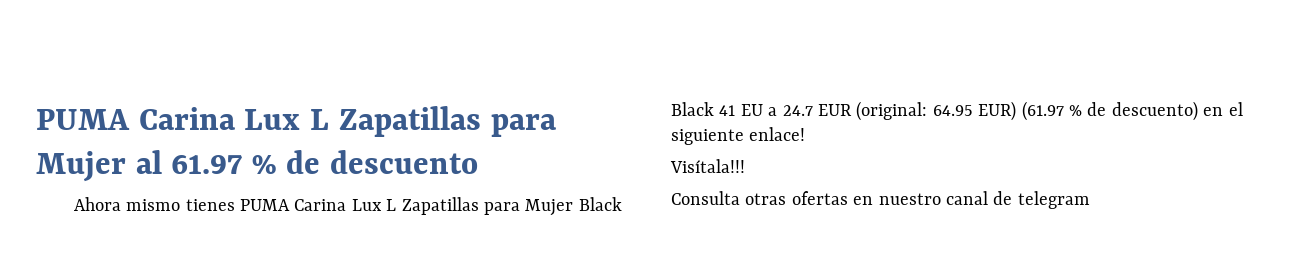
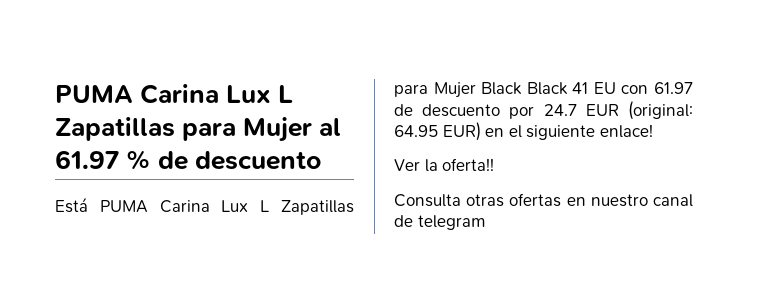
- Ahora mismo tienes PUMA Carina Lux L Zapatillas para Mujer Black Black 41 EU a 24.7 EUR (original: 64.95 EUR) (61.97 % de descuento) en el siguiente enlace!
+ Está PUMA Carina Lux L Zapatillas para Mujer Black Black 41 EU con 61.97 de descuento por 24.7 EUR (original: 64.95 EUR) en el siguiente enlace!
- Visítala!!!
+ Ver la oferta!!

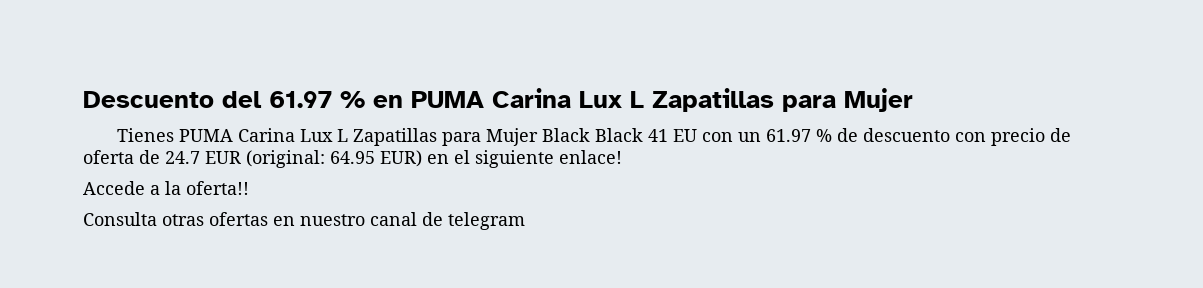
- PUMA Carina Lux L Zapatillas para Mujer al 61.97 % de descuento
- Está PUMA Carina Lux L Zapatillas para Mujer Black Black 41 EU con 61.97 de descuento por 24.7 EUR (original: 64.95 EUR) en el siguiente enlace!
+ Descuento del 61.97 % en PUMA Carina Lux L Zapatillas para Mujer
+ Tienes PUMA Carina Lux L Zapatillas para Mujer Black Black 41 EU con un 61.97 % de descuento con precio de oferta de 24.7 EUR (original: 64.95 EUR) en el siguiente enlace!
- Ver la oferta!!
+ Accede a la oferta!!

